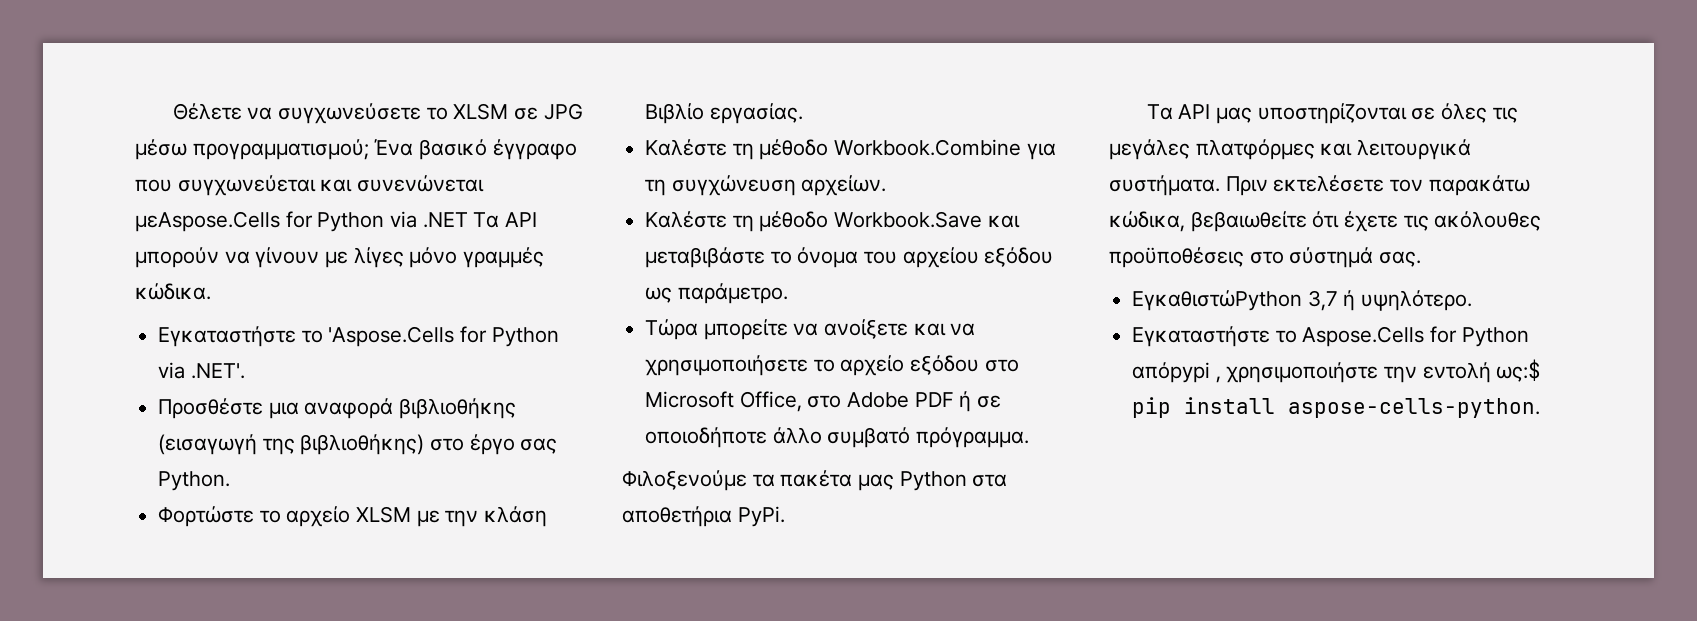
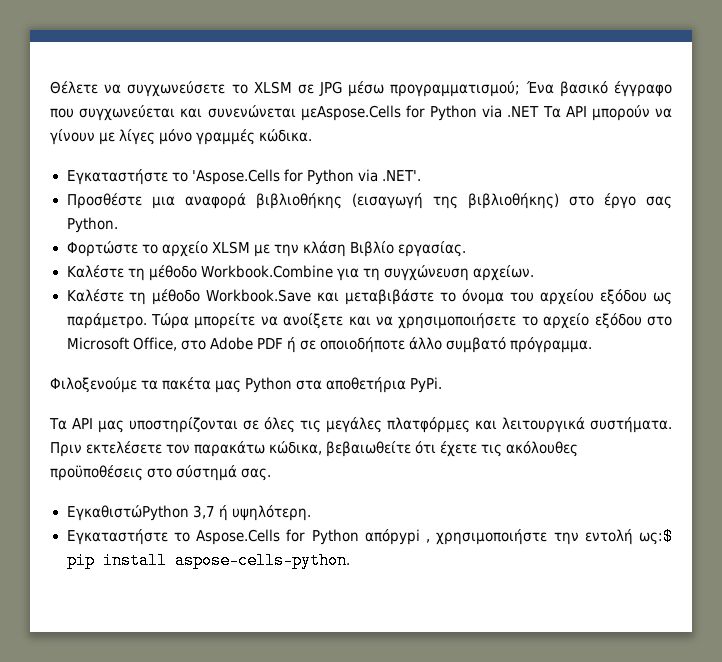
- Καλέστε τη μέθοδο Workbook.Save και μεταβιβάστε το όνομα του αρχείου εξόδου ως παράμετρο.
- Τώρα μπορείτε να ανοίξετε και να χρησιμοποιήσετε το αρχείο εξόδου στο Microsoft Office, στο Adobe PDF ή σε οποιοδήποτε άλλο συμβατό πρόγραμμα.
+ Καλέστε τη μέθοδο Workbook.Save και μεταβιβάστε το όνομα του αρχείου εξόδου ως παράμετρο. Τώρα μπορείτε να ανοίξετε και να χρησιμοποιήσετε το αρχείο εξόδου στο Microsoft Office, στο Adobe PDF ή σε οποιοδήποτε άλλο συμβατό πρόγραμμα.
- ΕγκαθιστώPython 3,7 ή υψηλότερο.
+ ΕγκαθιστώPython 3,7 ή υψηλότερη.

